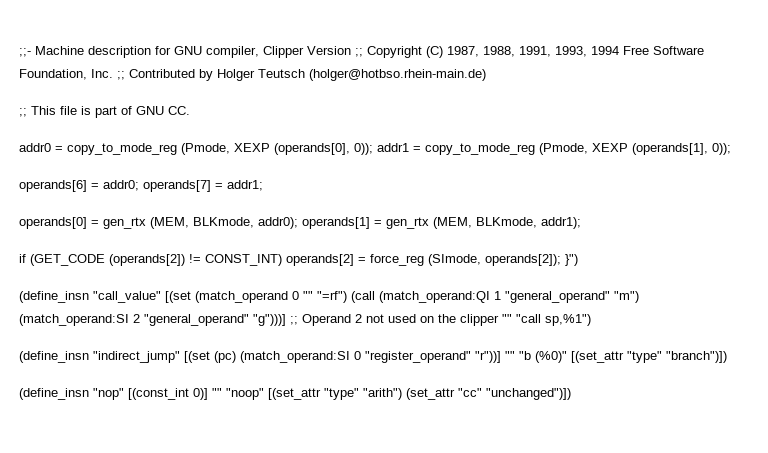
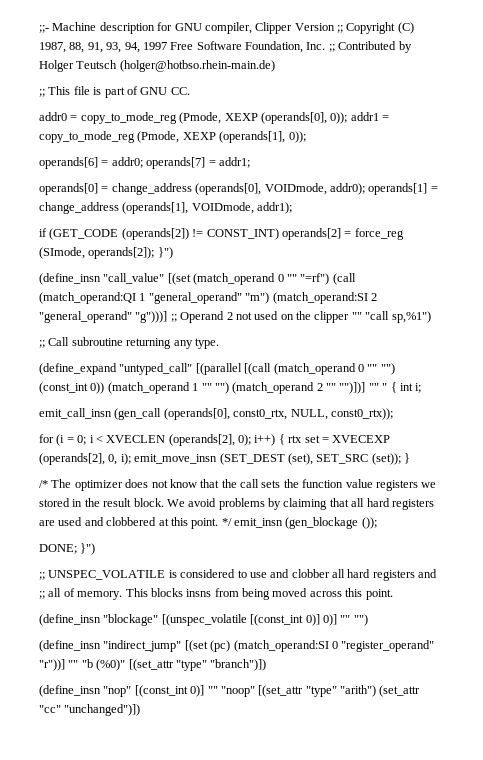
- ;;- Machine description for GNU compiler, Clipper Version ;; Copyright (C) 1987, 1988, 1991, 1993, 1994 Free Software Foundation, Inc. ;; Contributed by Holger Teutsch (holger@hotbso.rhein-main.de)
+ ;;- Machine description for GNU compiler, Clipper Version ;; Copyright (C) 1987, 88, 91, 93, 94, 1997 Free Software Foundation, Inc. ;; Contributed by Holger Teutsch (holger@hotbso.rhein-main.de)
- operands[0] = gen_rtx (MEM, BLKmode, addr0); operands[1] = gen_rtx (MEM, BLKmode, addr1);
+ operands[0] = change_address (operands[0], VOIDmode, addr0); operands[1] = change_address (operands[1], VOIDmode, addr1);
+ ;; Call subroutine returning any type.
+ (define_expand "untyped_call" [(parallel [(call (match_operand 0 "" "") (const_int 0)) (match_operand 1 "" "") (match_operand 2 "" "")])] "" " { int i;
+ emit_call_insn (gen_call (operands[0], const0_rtx, NULL, const0_rtx));
+ for (i = 0; i < XVECLEN (operands[2], 0); i++) { rtx set = XVECEXP (operands[2], 0, i); emit_move_insn (SET_DEST (set), SET_SRC (set)); }
+ /* The optimizer does not know that the call sets the function value registers we stored in the result block. We avoid problems by claiming that all hard registers are used and clobbered at this point. */ emit_insn (gen_blockage ());
+ DONE; }")
+ ;; UNSPEC_VOLATILE is considered to use and clobber all hard registers and ;; all of memory. This blocks insns from being moved across this point.
+ (define_insn "blockage" [(unspec_volatile [(const_int 0)] 0)] "" "")

